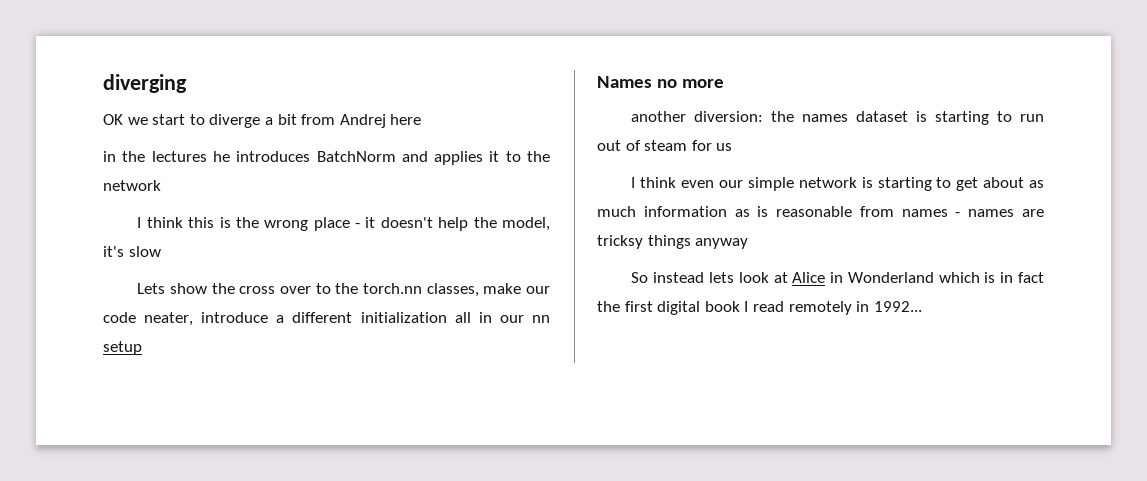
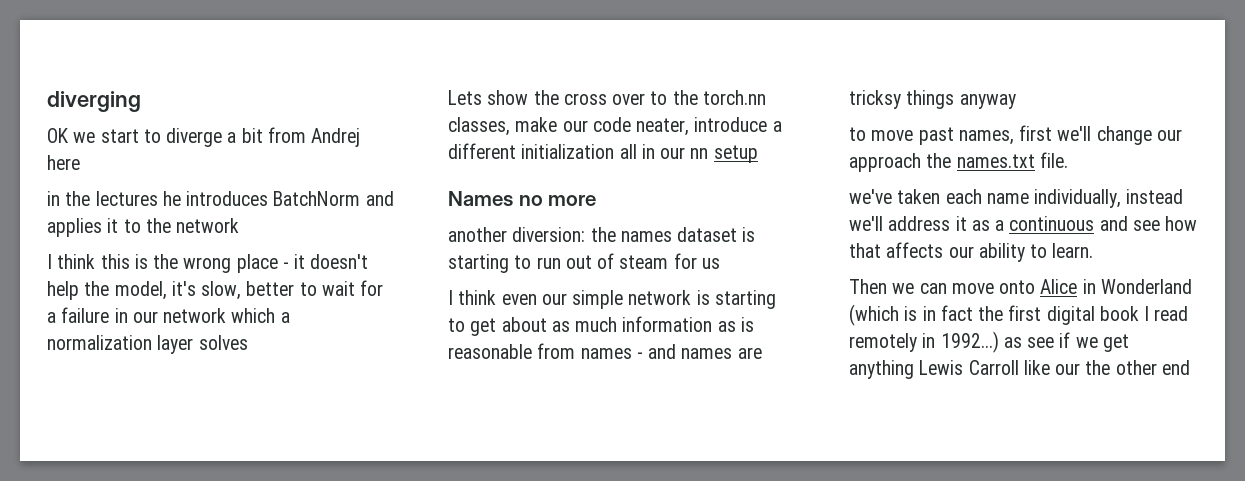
- I think this is the wrong place - it doesn't help the model, it's slow
+ I think this is the wrong place - it doesn't help the model, it's slow, better to wait for a failure in our network which a normalization layer solves
- I think even our simple network is starting to get about as much information as is reasonable from names - names are tricksy things anyway
+ I think even our simple network is starting to get about as much information as is reasonable from names - and names are tricksy things anyway
- So instead lets look at Alice in Wonderland which is in fact the first digital book I read remotely in 1992...
+ to move past names, first we'll change our approach the names.txt file.
+ we've taken each name individually, instead we'll address it as a continuous and see how that affects our ability to learn.
+ Then we can move onto Alice in Wonderland (which is in fact the first digital book I read remotely in 1992...) as see if we get anything Lewis Carroll like our the other end

